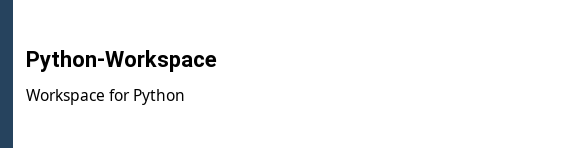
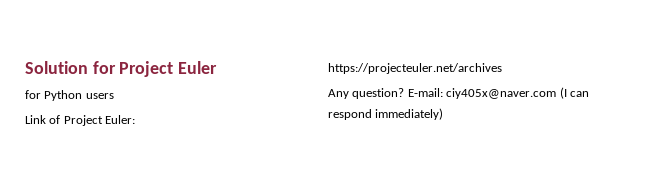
- Python-Workspace
- Workspace for Python
+ Solution for Project Euler
+ for Python users
+ Link of Project Euler: https://projecteuler.net/archives
+ Any question? E-mail: ciy405x@naver.com (I can respond immediately)

